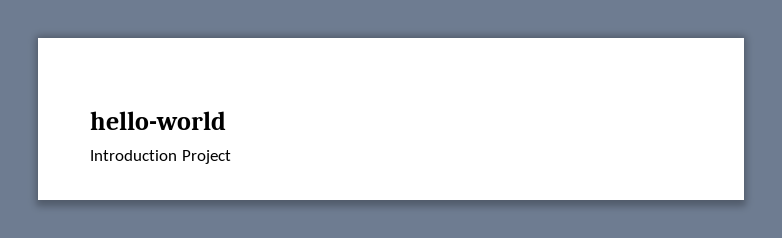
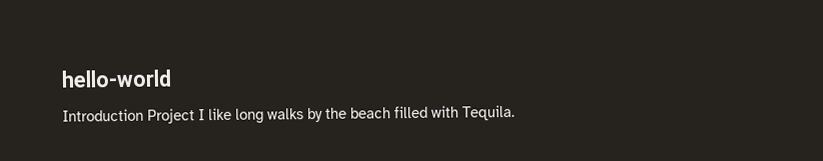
- Introduction Project
+ Introduction Project I like long walks by the beach filled with Tequila.

